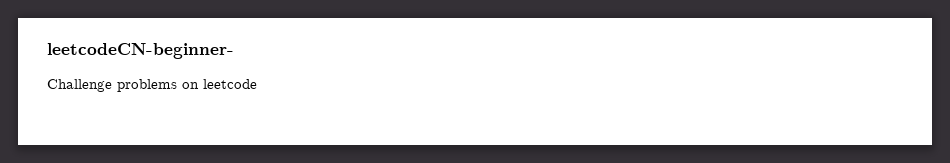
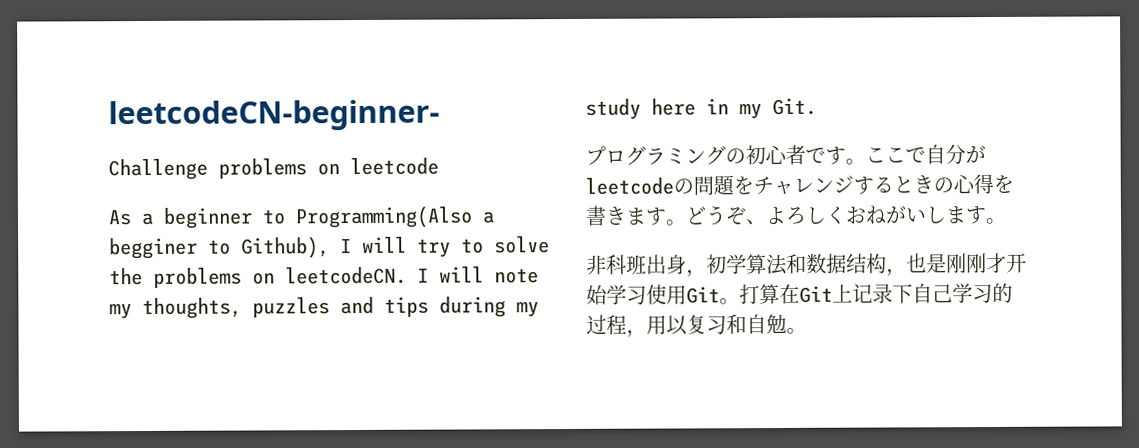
+ As a beginner to Programming(Also a begginer to Github), I will try to solve the problems on leetcodeCN. I will note my thoughts, puzzles and tips during my study here in my Git.
+ プログラミングの初心者です。ここで自分がleetcodeの問題をチャレンジするときの心得を書きます。どうぞ、よろしくおねがいします。
+ 非科班出身，初学算法和数据结构，也是刚刚才开始学习使用Git。打算在Git上记录下自己学习的过程，用以复习和自勉。

